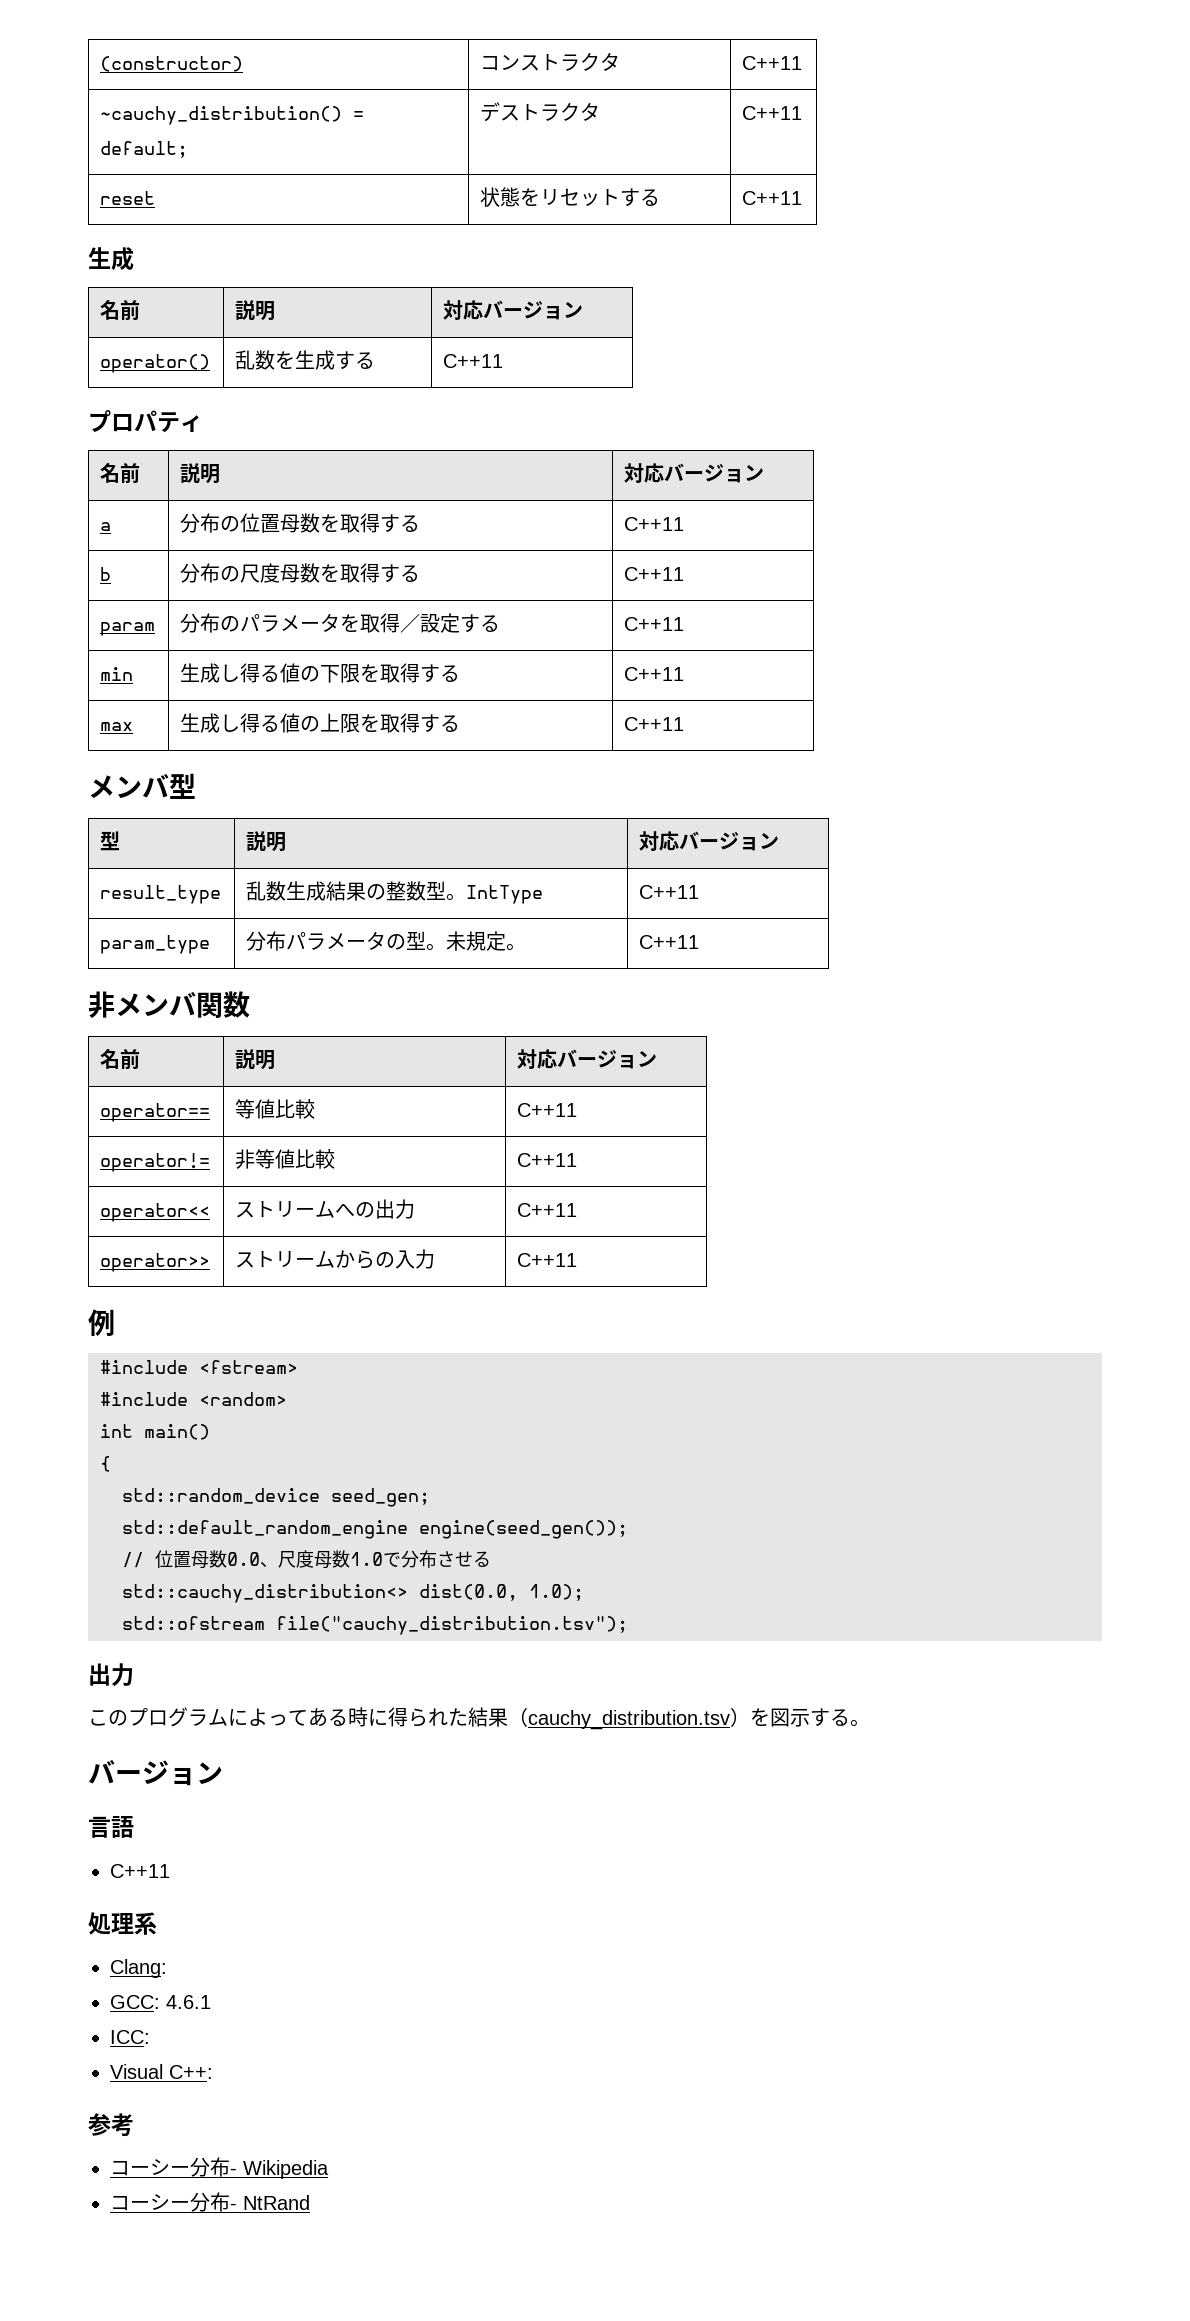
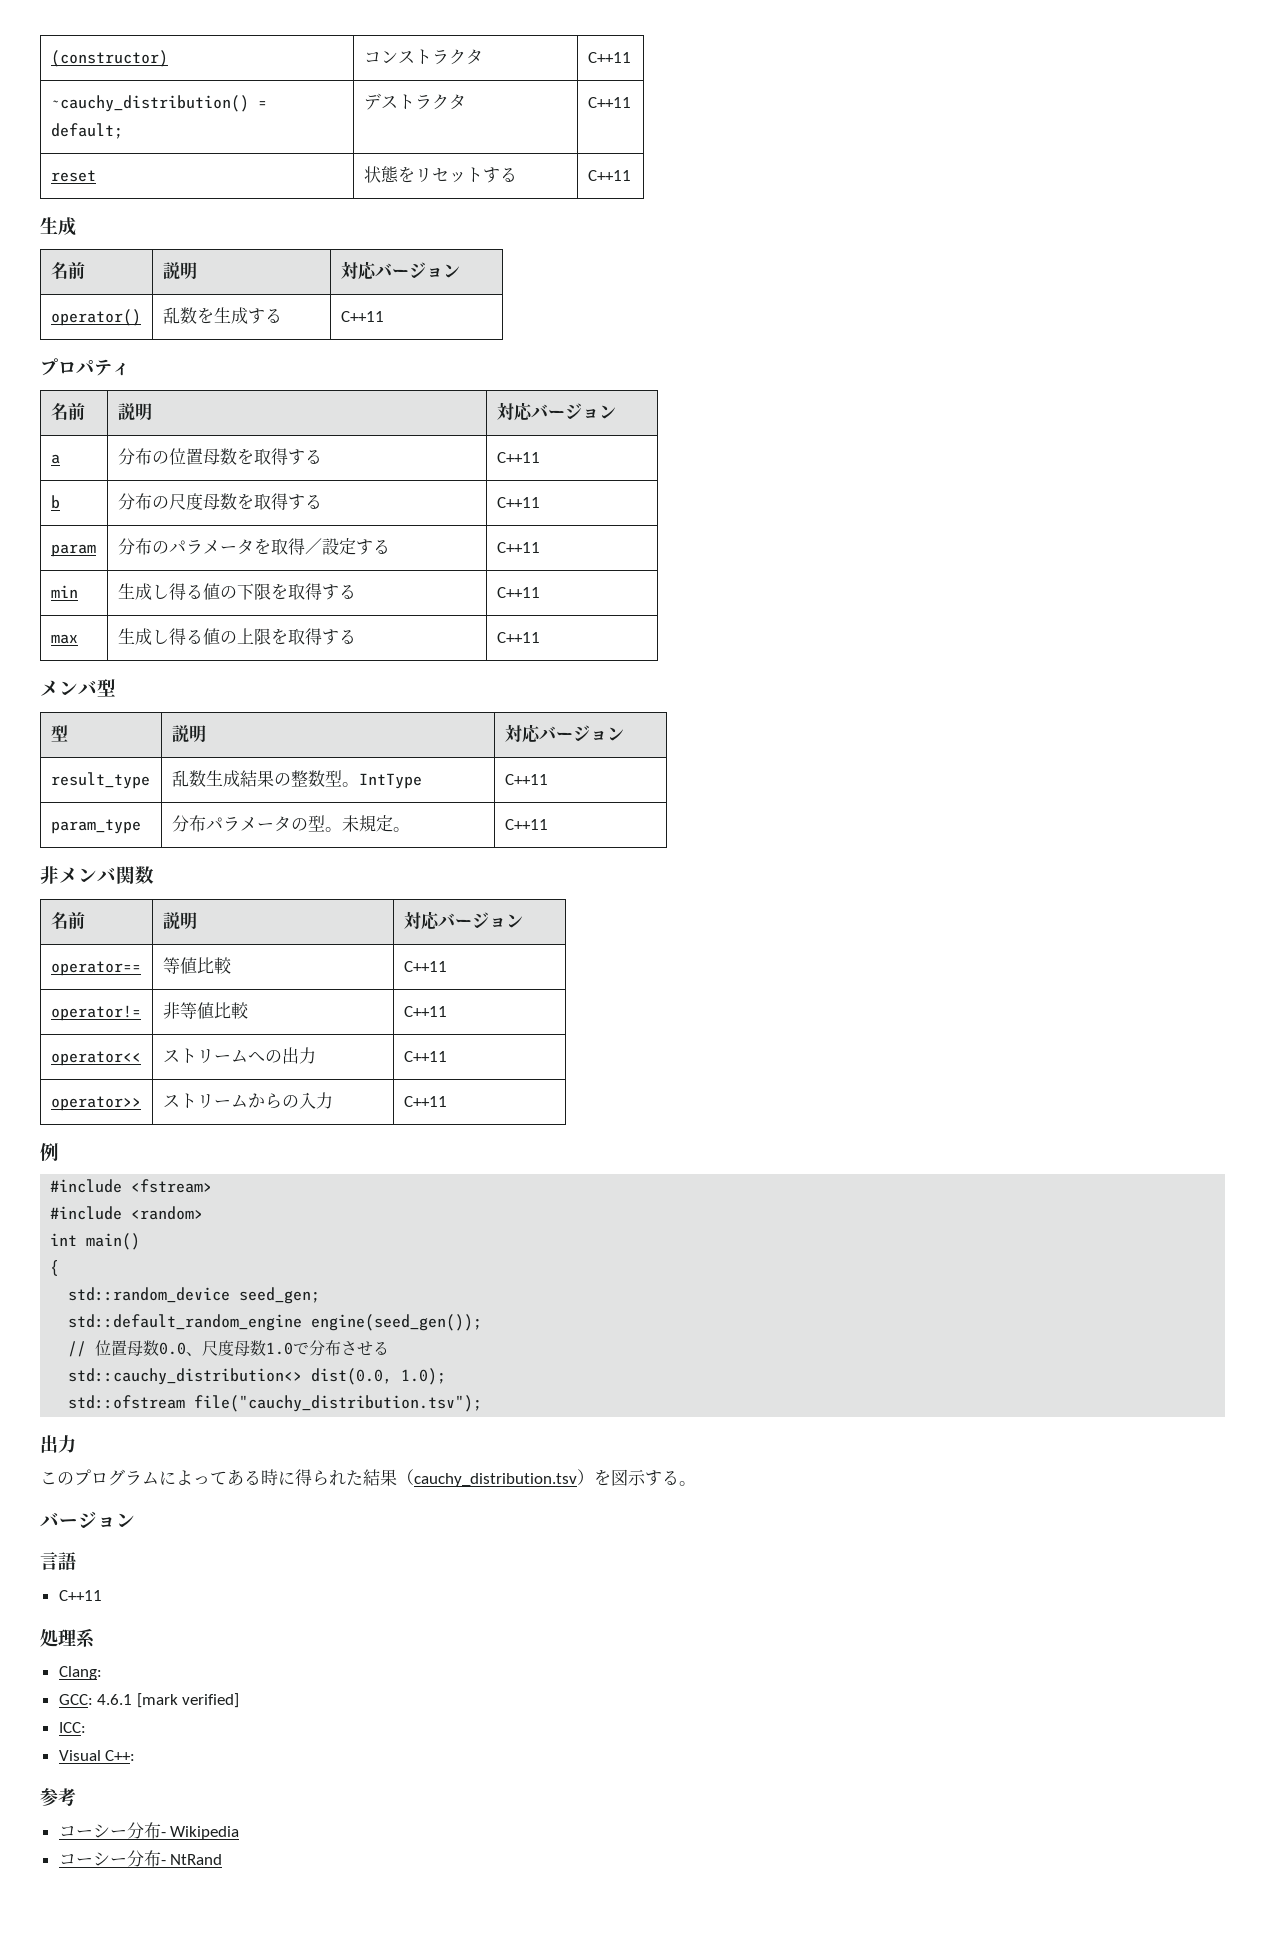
- GCC: 4.6.1
+ GCC: 4.6.1 [mark verified]

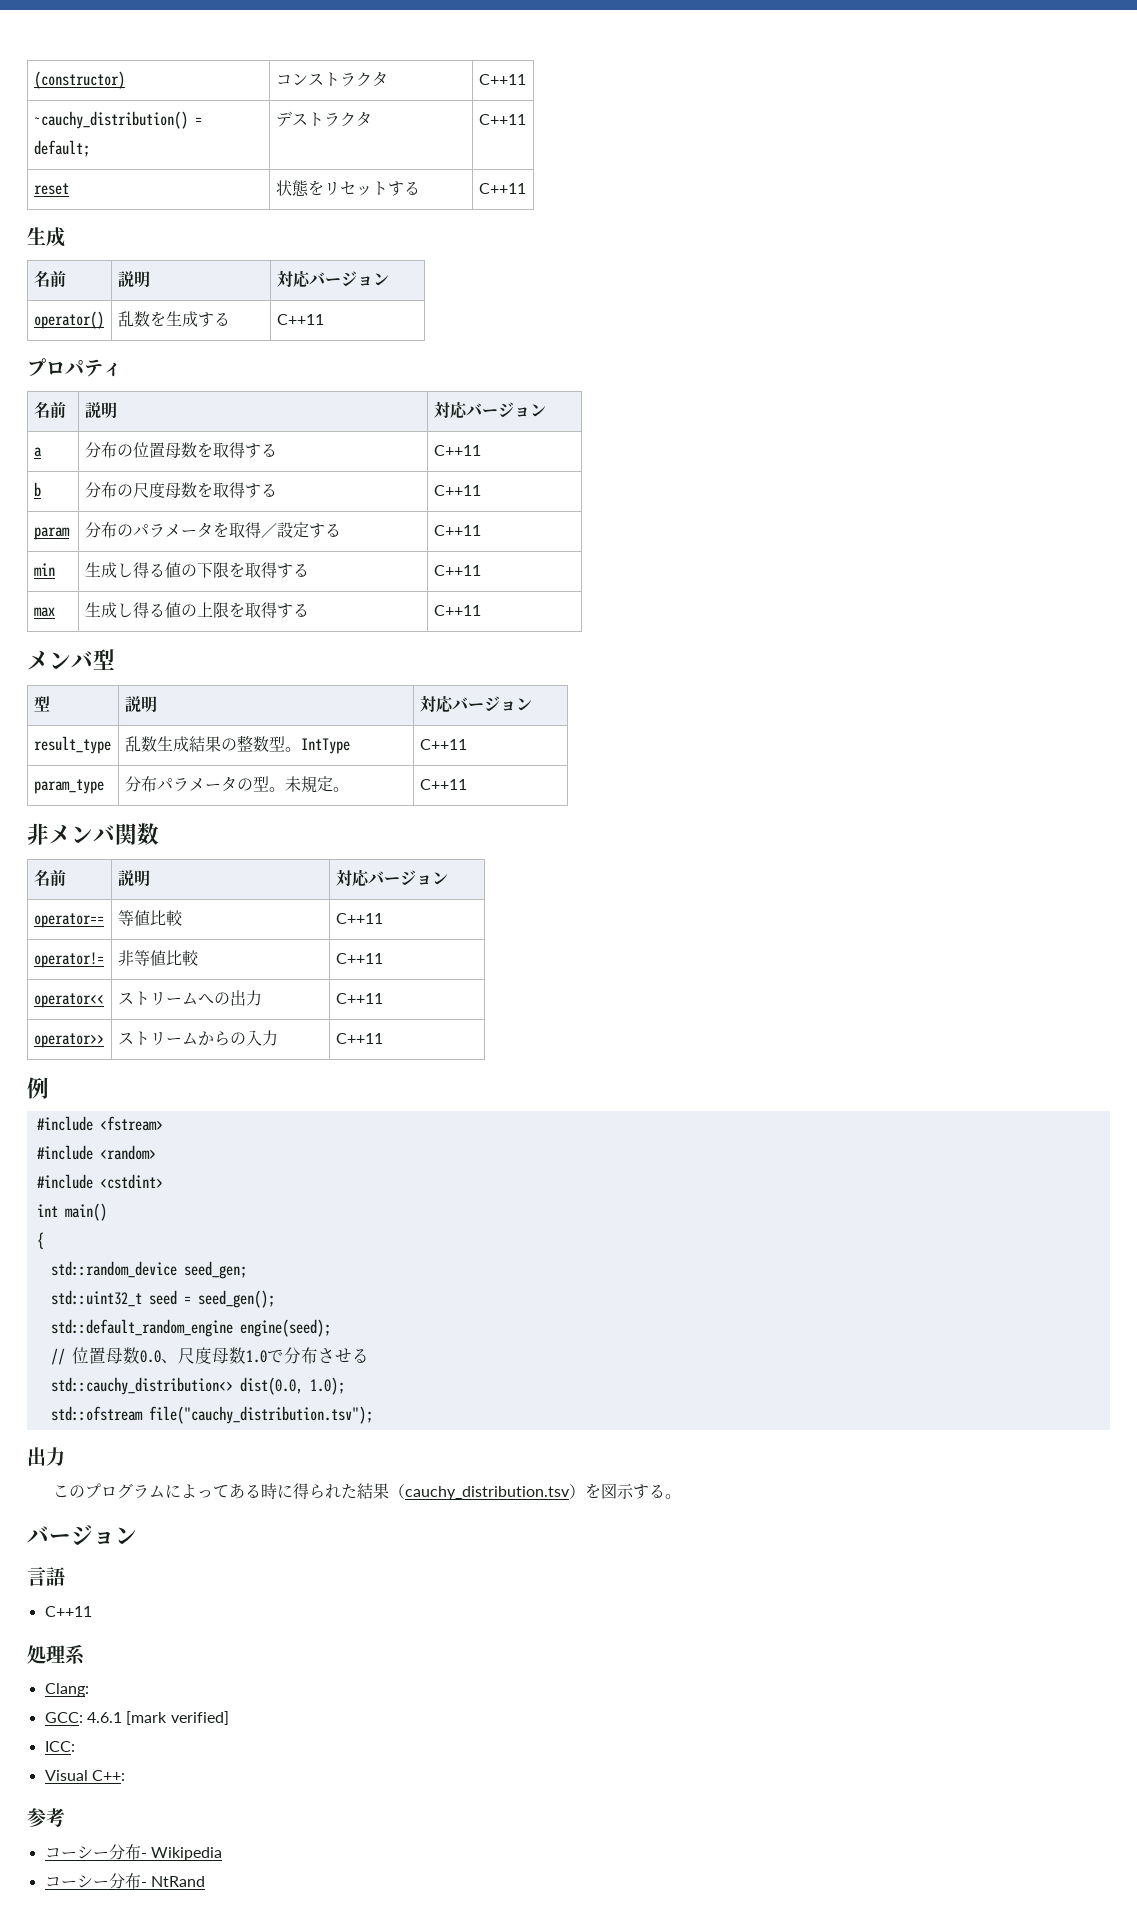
+ #include <cstdint>
+ std::uint32_t seed = seed_gen();
- std::default_random_engine engine(seed_gen());
+ std::default_random_engine engine(seed);

